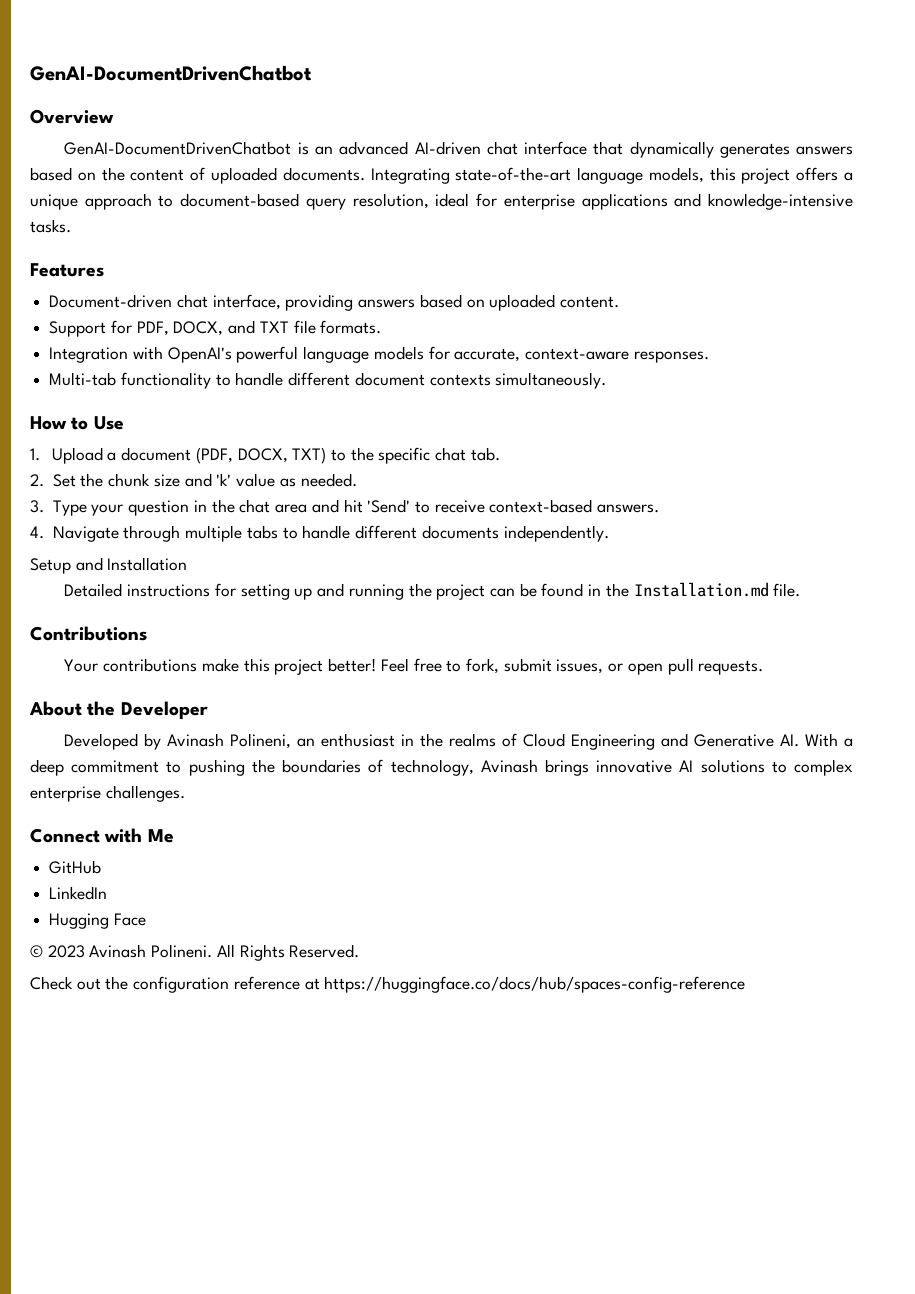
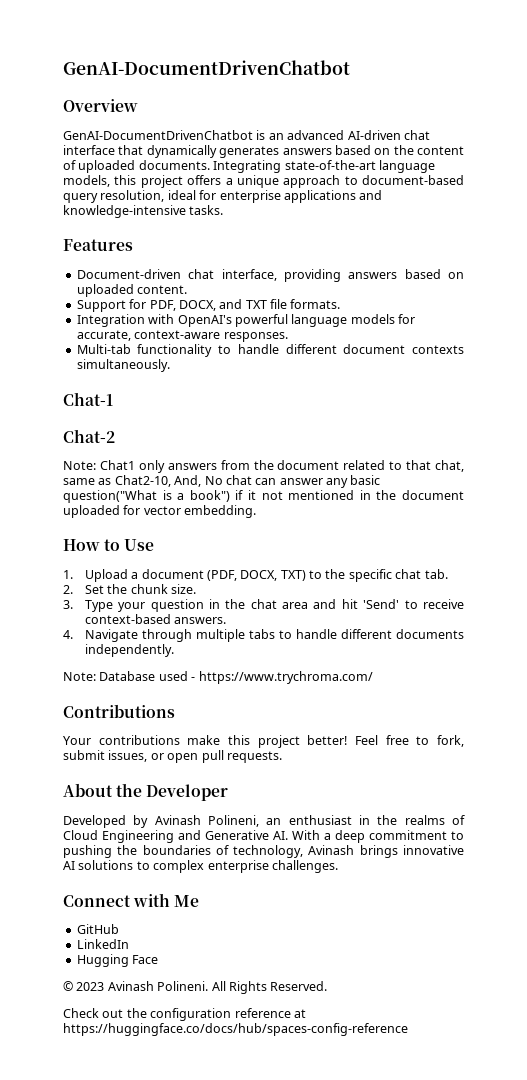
+ Chat-1
+ Chat-2
+ Note: Chat1 only answers from the document related to that chat, same as Chat2-10, And, No chat can answer any basic question("What is a book") if it not mentioned in the document uploaded for vector embedding.
- 2. Set the chunk size and 'k' value as needed.
+ 2. Set the chunk size.
- Setup and Installation
- Detailed instructions for setting up and running the project can be found in the Installation.md file.
+ Note: Database used - https://www.trychroma.com/

